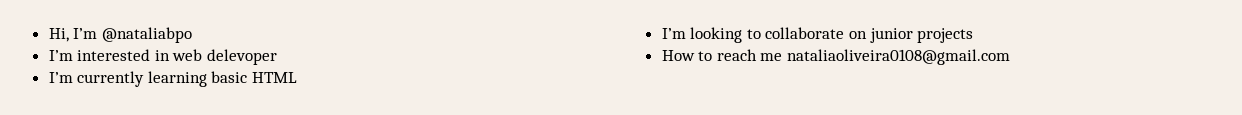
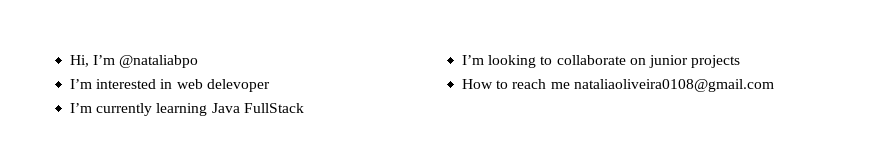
- I’m currently learning basic HTML
+ I’m currently learning Java FullStack

